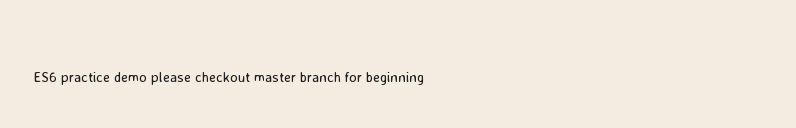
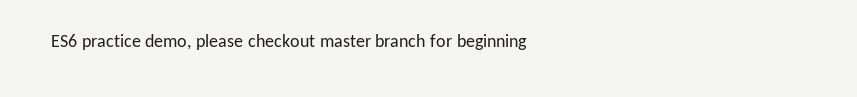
- ES6 practice demo please checkout master branch for beginning
+ ES6 practice demo, please checkout master branch for beginning

